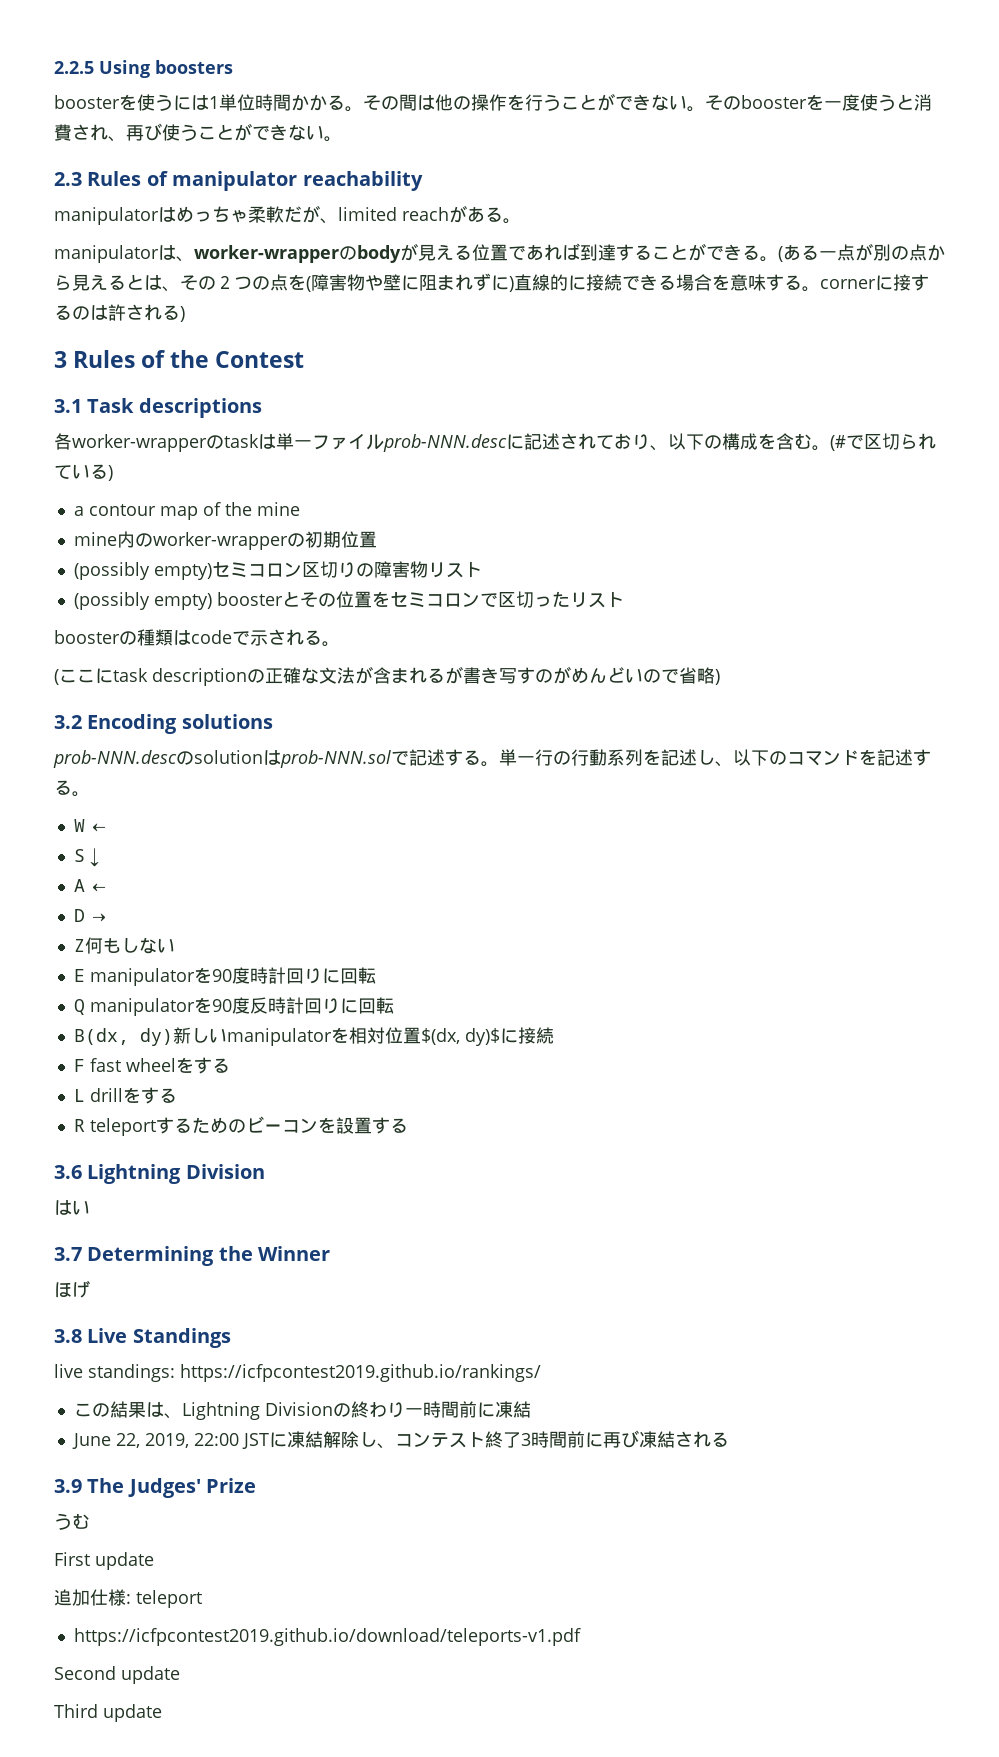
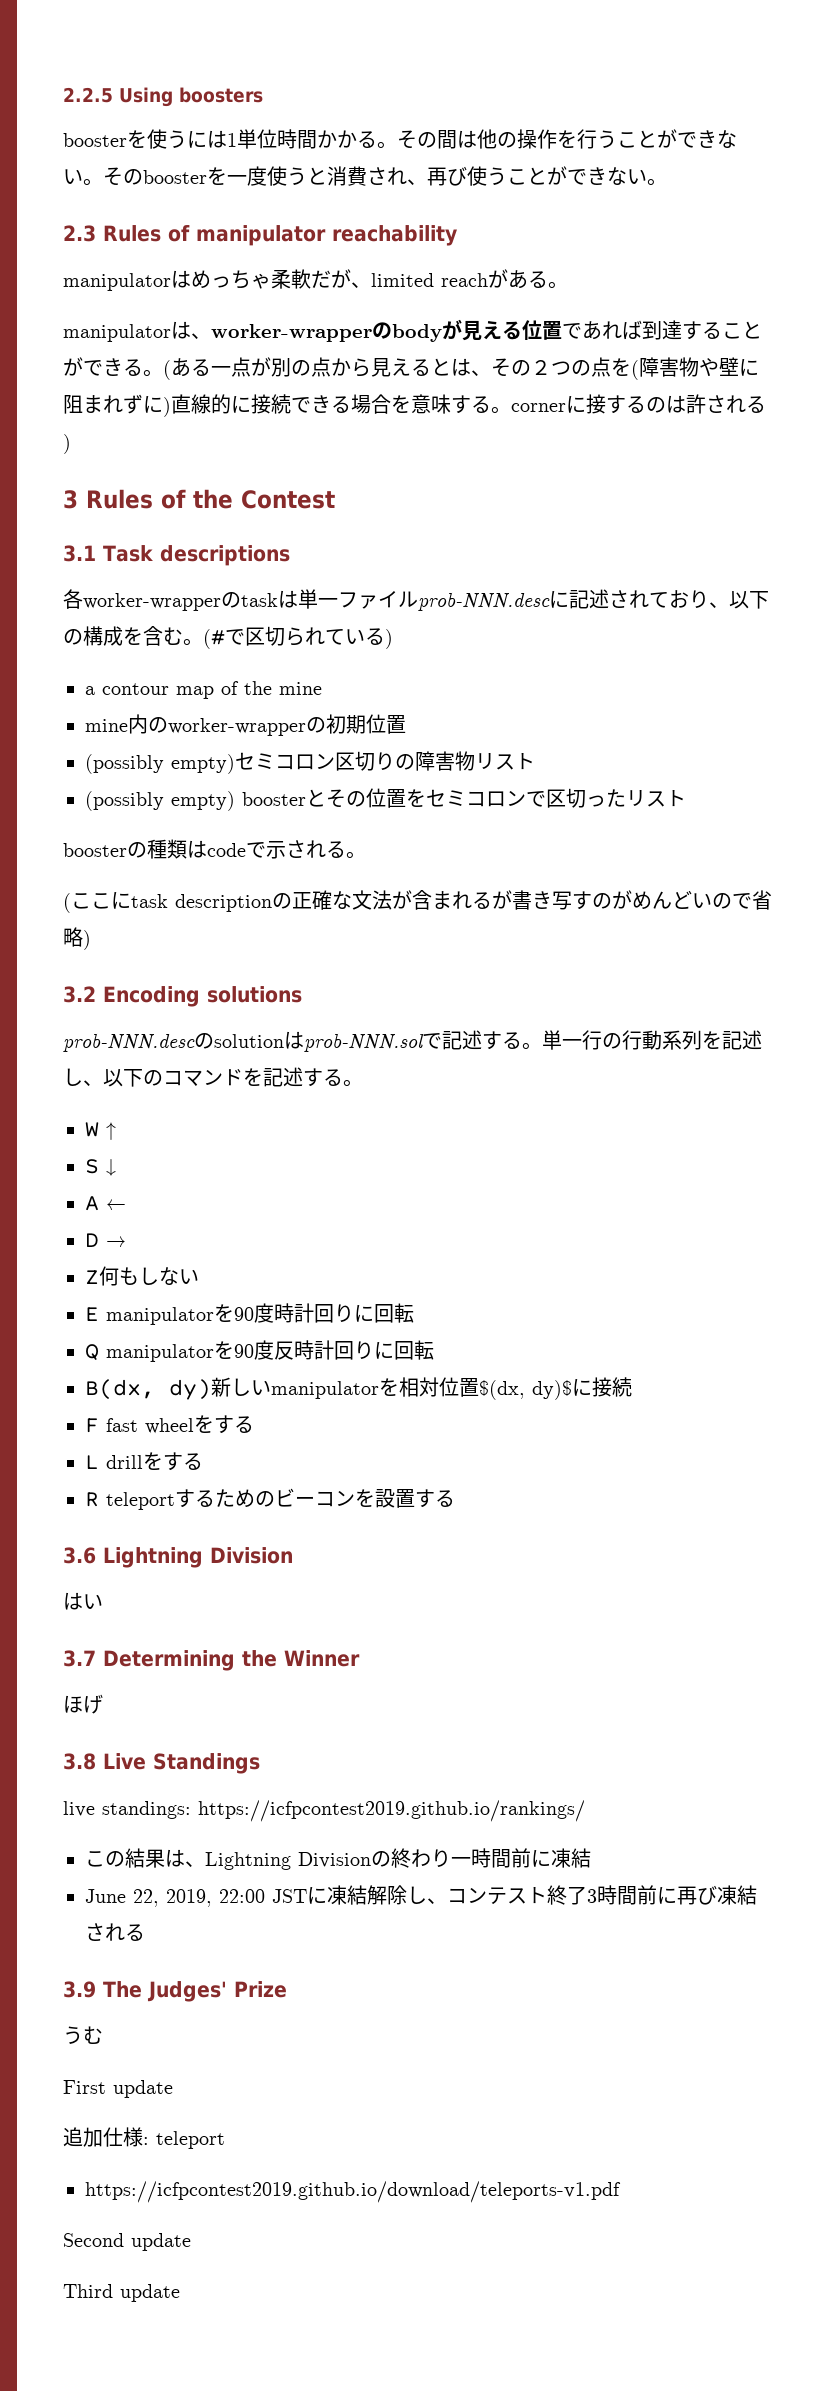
- W ←
+ W ↑

